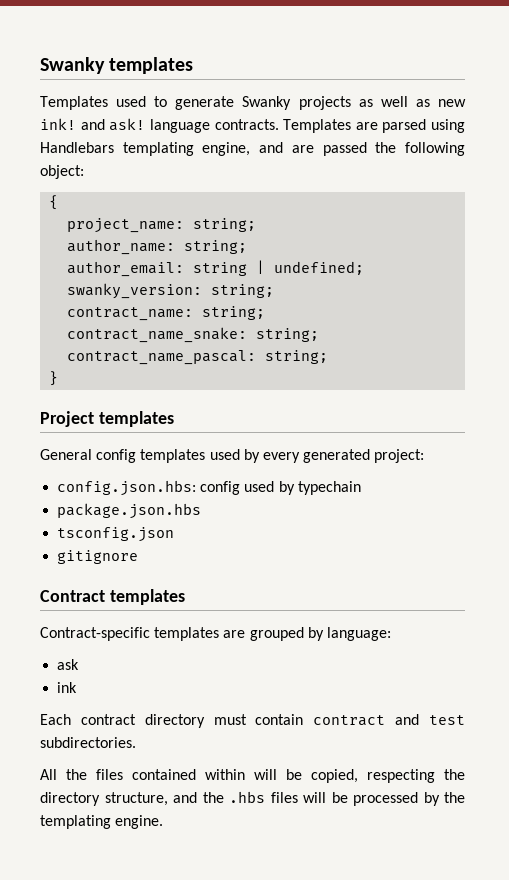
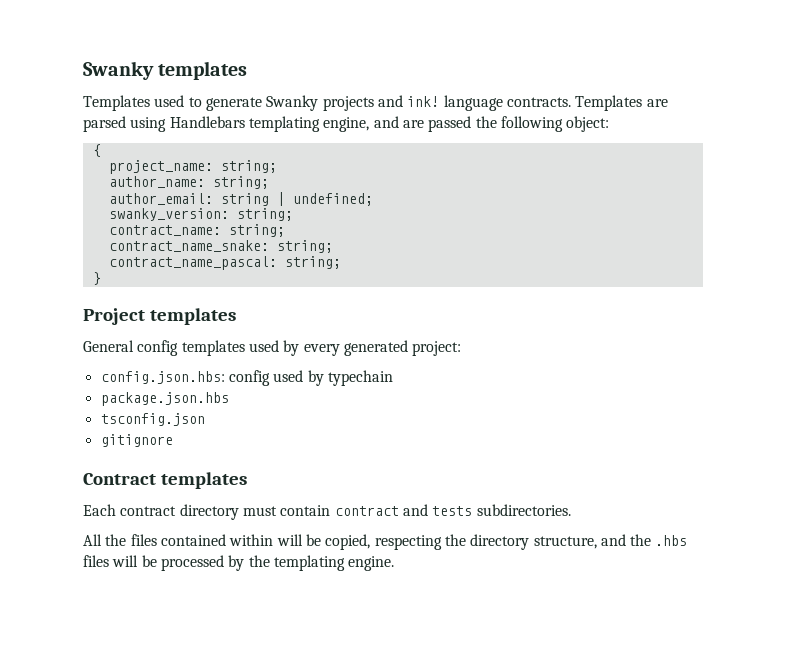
- Templates used to generate Swanky projects as well as new ink! and ask! language contracts.
+ Templates used to generate Swanky projects and ink! language contracts.
- Contract-specific templates are grouped by language:
- ask
- ink
- Each contract directory must contain contract and test subdirectories.
+ Each contract directory must contain contract and tests subdirectories.

